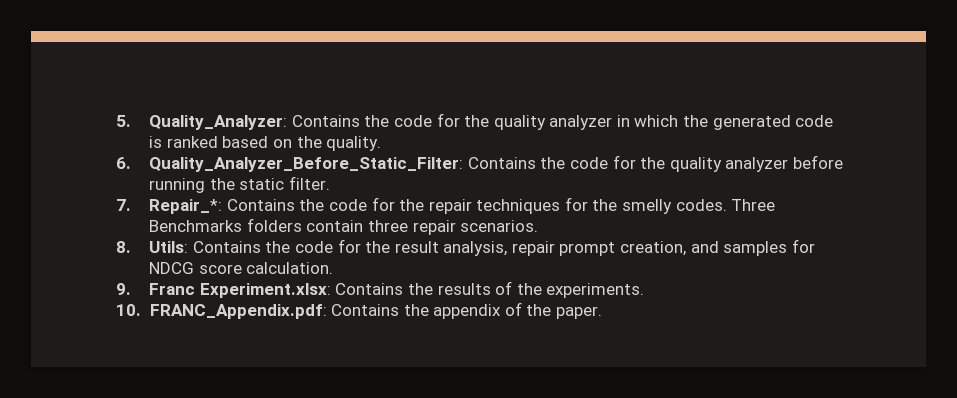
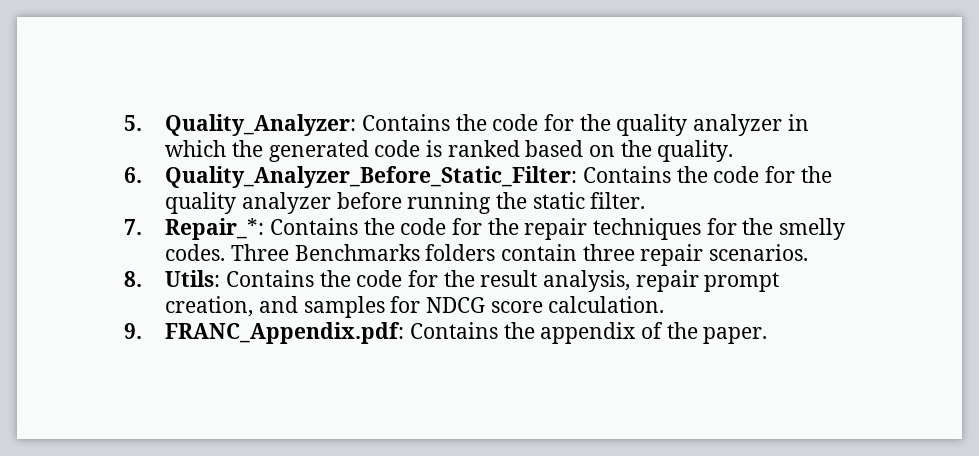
- 9. Franc Experiment.xlsx: Contains the results of the experiments.
- 10. FRANC_Appendix.pdf: Contains the appendix of the paper.
+ 9. FRANC_Appendix.pdf: Contains the appendix of the paper.

